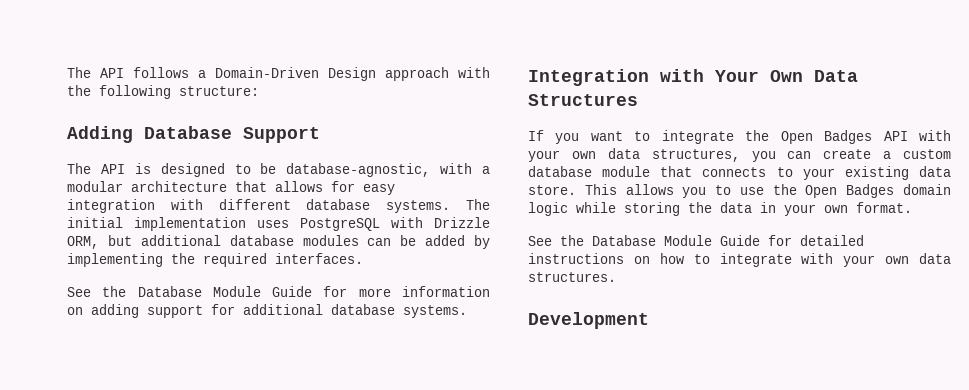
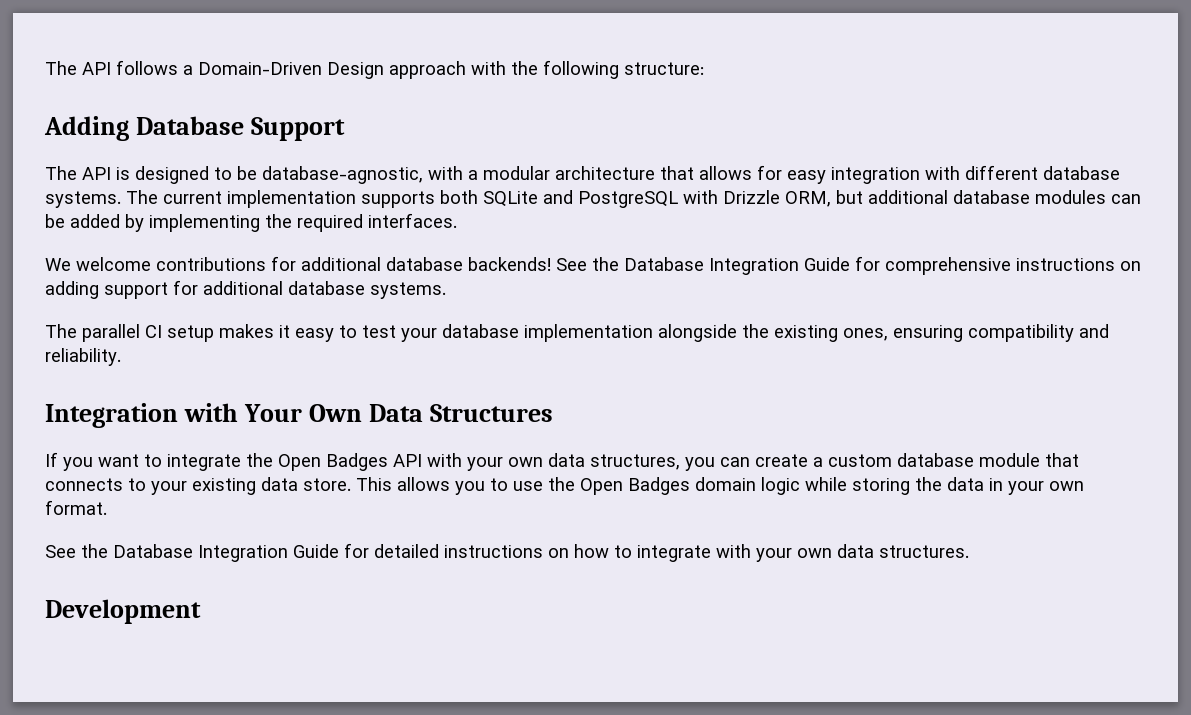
- The initial implementation uses PostgreSQL with Drizzle ORM, but additional database modules can be added by implementing the required interfaces.
+ The current implementation supports both SQLite and PostgreSQL with Drizzle ORM, but additional database modules can be added by implementing the required interfaces.
- See the Database Module Guide for more information on adding support for additional database systems.
+ We welcome contributions for additional database backends! See the Database Integration Guide for comprehensive instructions on adding support for additional database systems.
+ The parallel CI setup makes it easy to test your database implementation alongside the existing ones, ensuring compatibility and reliability.
- See the Database Module Guide for detailed instructions on how to integrate with your own data structures.
+ See the Database Integration Guide for detailed instructions on how to integrate with your own data structures.

